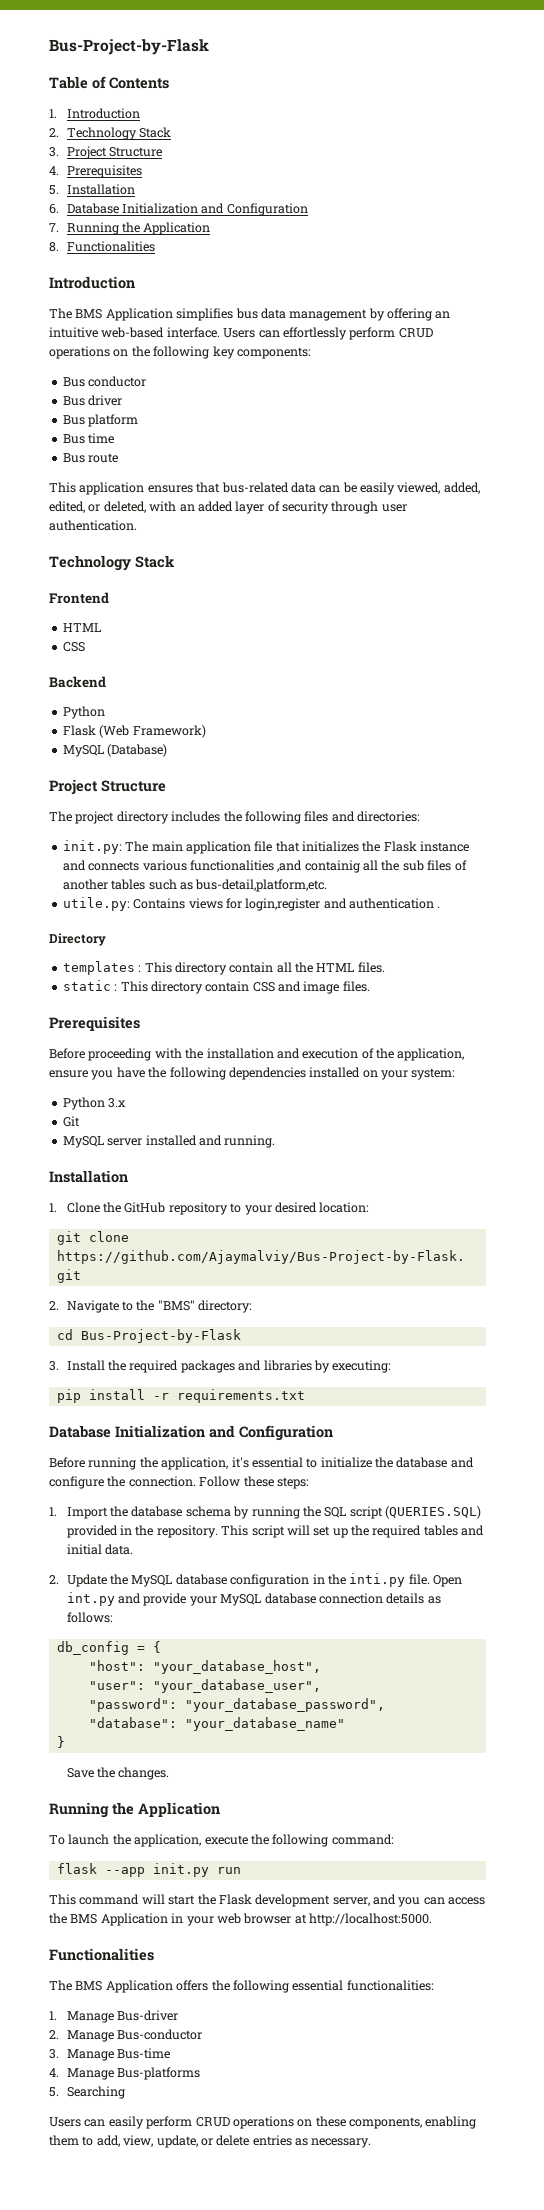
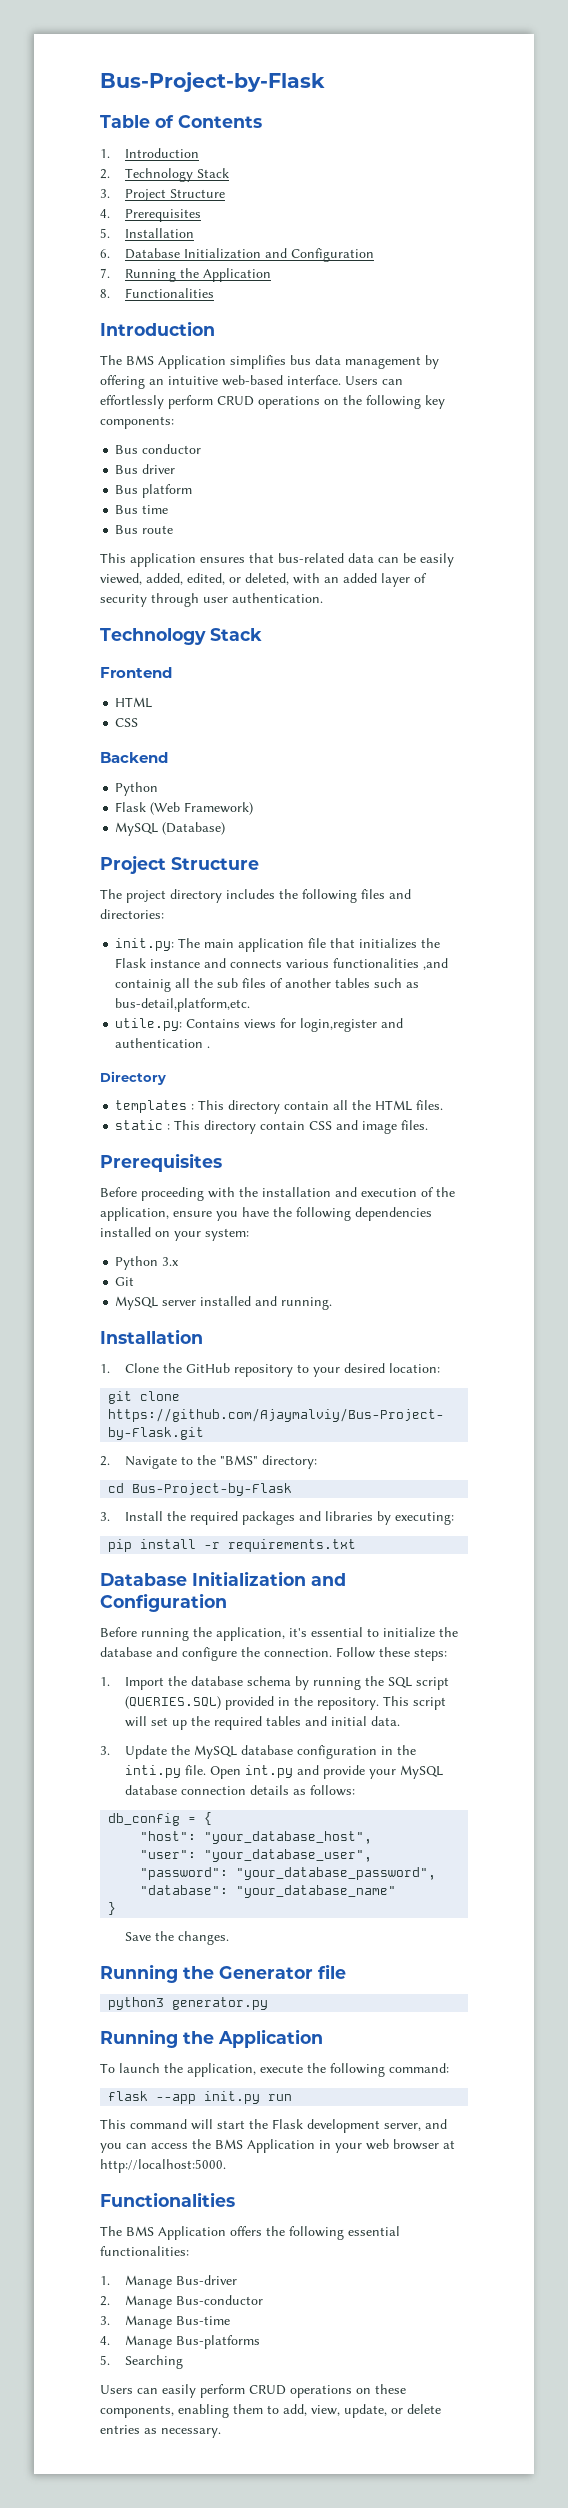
- 2. Update the MySQL database configuration in the inti.py file.
+ 3. Update the MySQL database configuration in the inti.py file.
+ Running the Generator file
+ python3 generator.py

